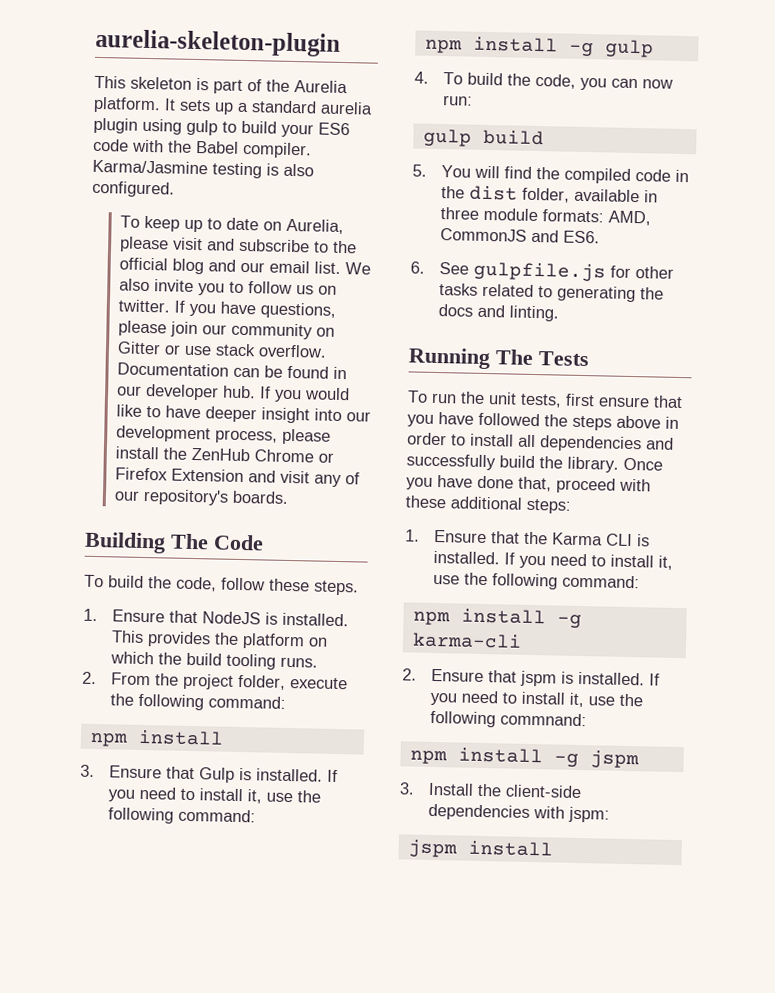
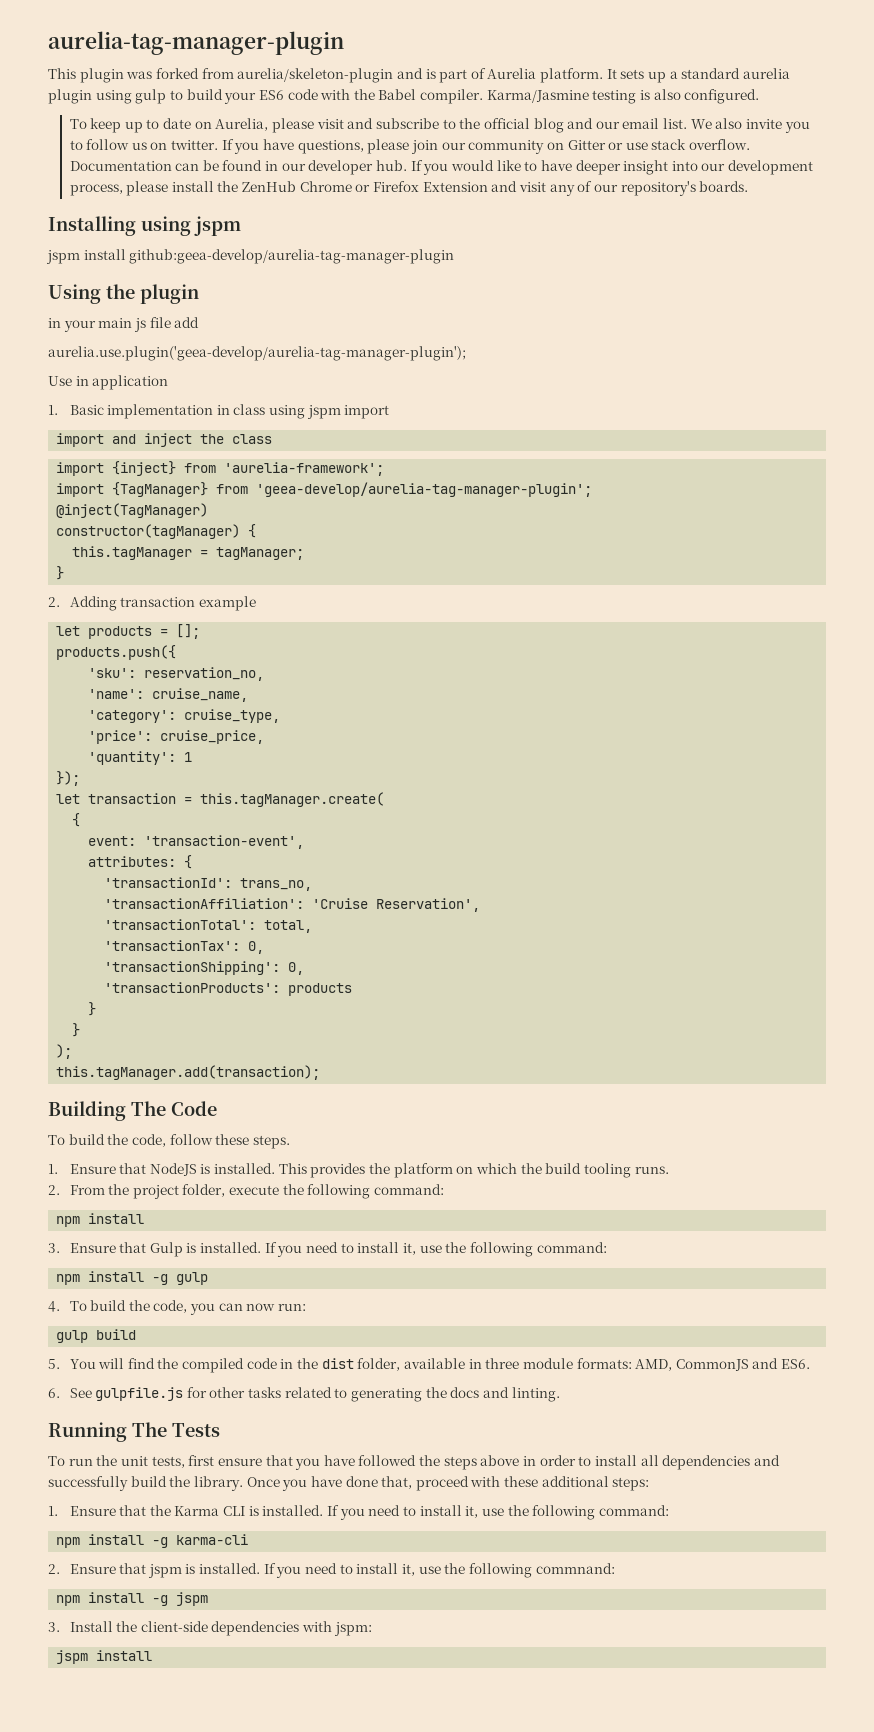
- aurelia-skeleton-plugin
- This skeleton is part of the Aurelia platform.
+ aurelia-tag-manager-plugin
+ This plugin was forked from aurelia/skeleton-plugin and is part of Aurelia platform.
+ Installing using jspm
+ jspm install github:geea-develop/aurelia-tag-manager-plugin
+ Using the plugin
+ in your main js file add
+ aurelia.use.plugin('geea-develop/aurelia-tag-manager-plugin');
+ Use in application
+ 1. Basic implementation in class using jspm import
+ import and inject the class
+ import {inject} from 'aurelia-framework';
+ import {TagManager} from 'geea-develop/aurelia-tag-manager-plugin';
+ @inject(TagManager)
+ constructor(tagManager) {
+ this.tagManager = tagManager;
+ }
+ 2. Adding transaction example
+ let products = [];
+ products.push({
+ 'sku': reservation_no,
+ 'name': cruise_name,
+ 'category': cruise_type,
+ 'price': cruise_price,
+ 'quantity': 1
+ });
+ let transaction = this.tagManager.create(
+ {
+ event: 'transaction-event',
+ attributes: {
+ 'transactionId': trans_no,
+ 'transactionAffiliation': 'Cruise Reservation',
+ 'transactionTotal': total,
+ 'transactionTax': 0,
+ 'transactionShipping': 0,
+ 'transactionProducts': products
+ }
+ }
+ );
+ this.tagManager.add(transaction);

